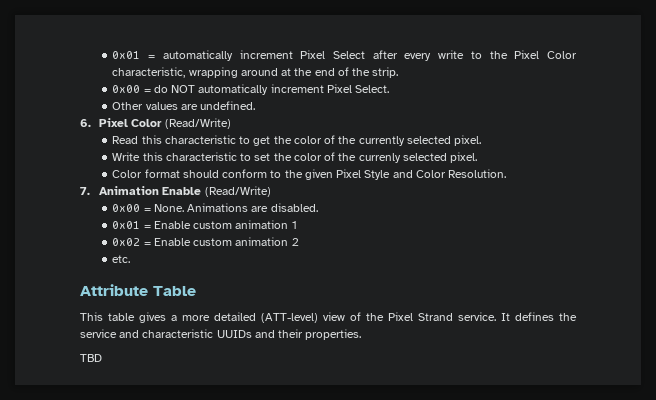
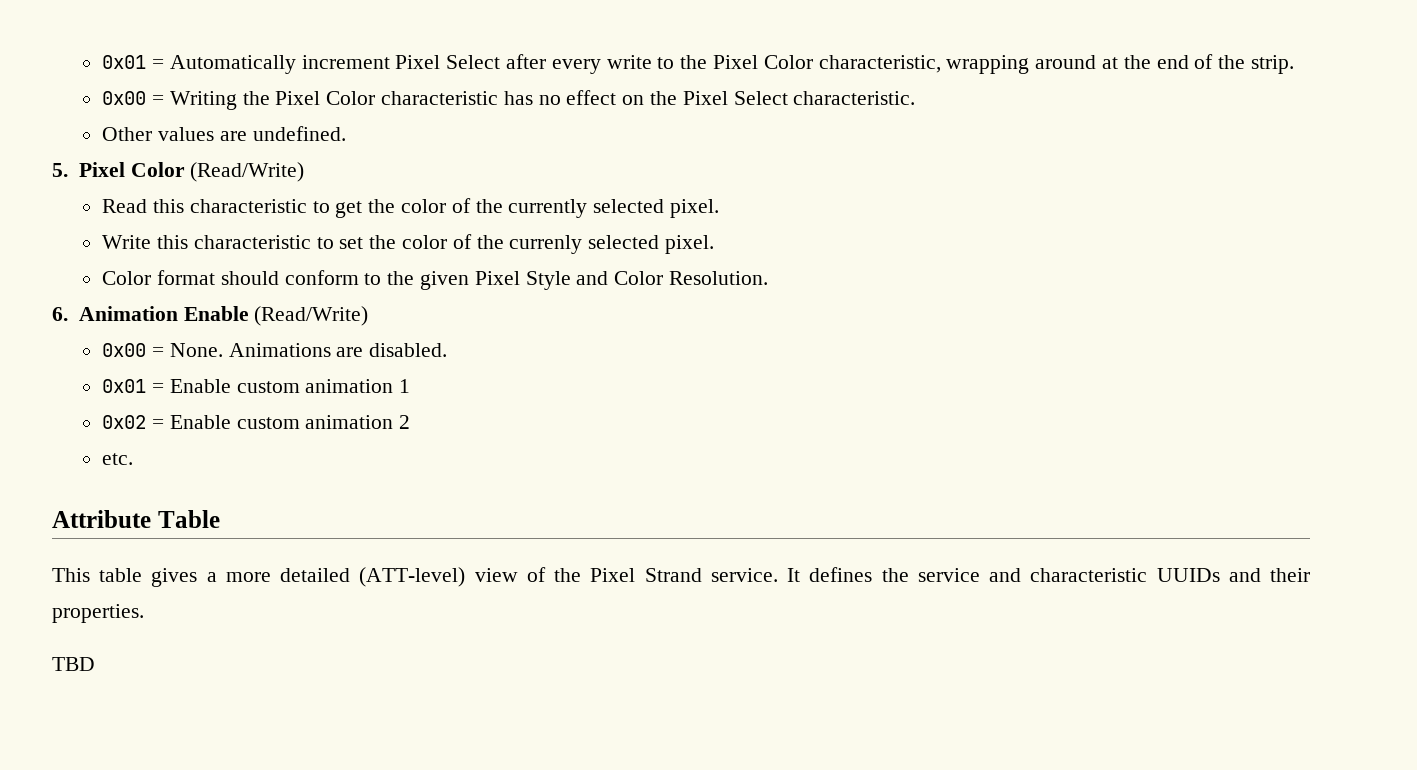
- 0x01 = automatically increment Pixel Select after every write to the Pixel Color characteristic, wrapping around at the end of the strip.
+ 0x01 = Automatically increment Pixel Select after every write to the Pixel Color characteristic, wrapping around at the end of the strip.
- 0x00 = do NOT automatically increment Pixel Select.
+ 0x00 = Writing the Pixel Color characteristic has no effect on the Pixel Select characteristic.
- 6. Pixel Color (Read/Write)
+ 5. Pixel Color (Read/Write)
- 7. Animation Enable (Read/Write)
+ 6. Animation Enable (Read/Write)

